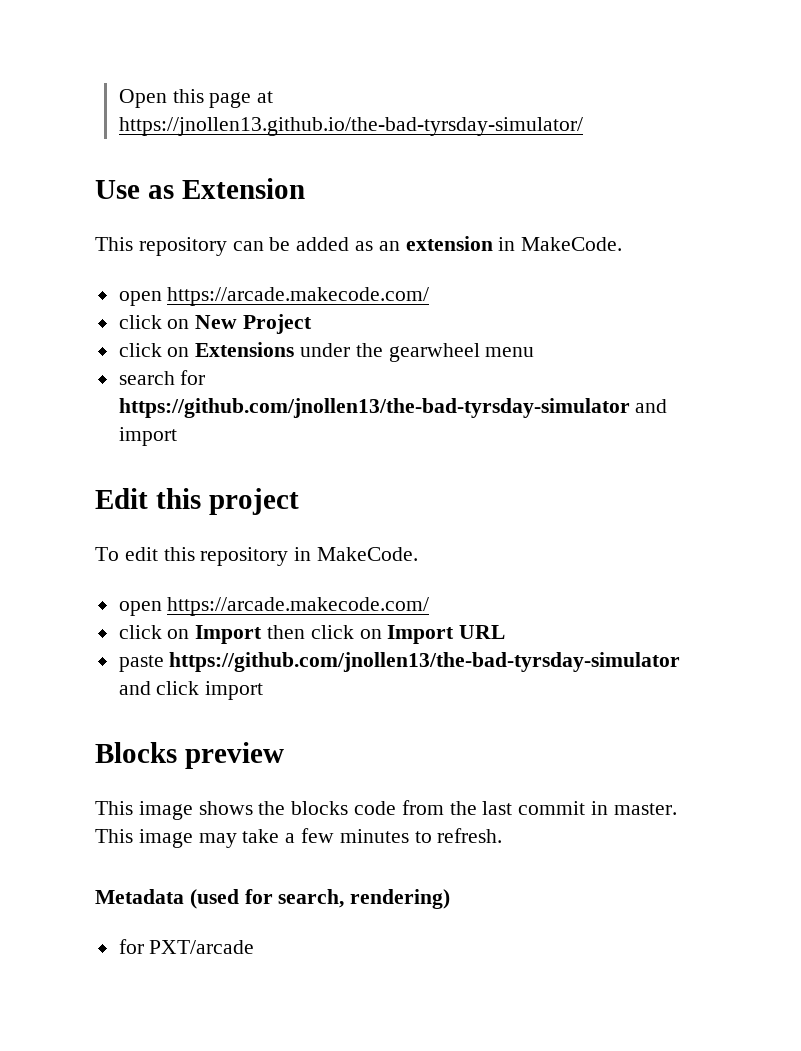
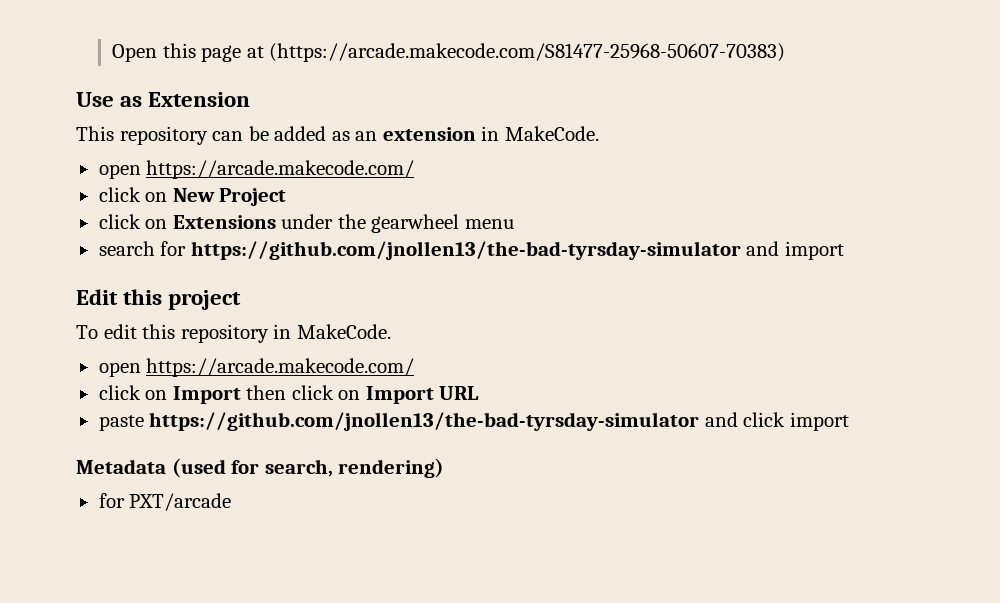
- Open this page at https://jnollen13.github.io/the-bad-tyrsday-simulator/
+ Open this page at (https://arcade.makecode.com/S81477-25968-50607-70383)
- Blocks preview
- This image shows the blocks code from the last commit in master. This image may take a few minutes to refresh.

